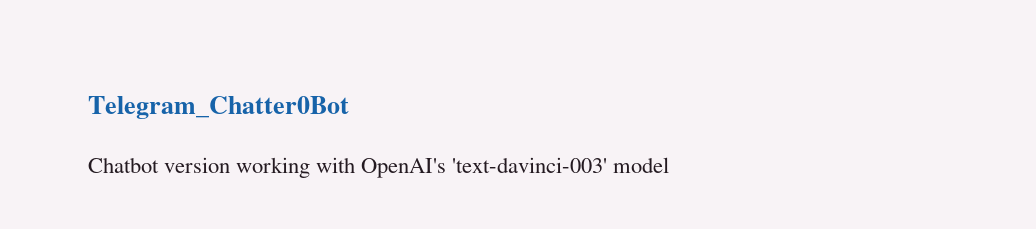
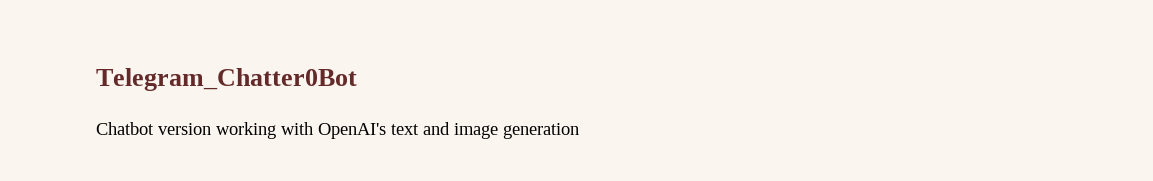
- Chatbot version working with OpenAI's 'text-davinci-003' model
+ Chatbot version working with OpenAI's text and image generation

